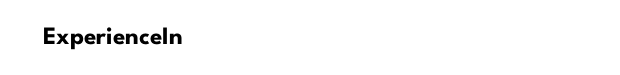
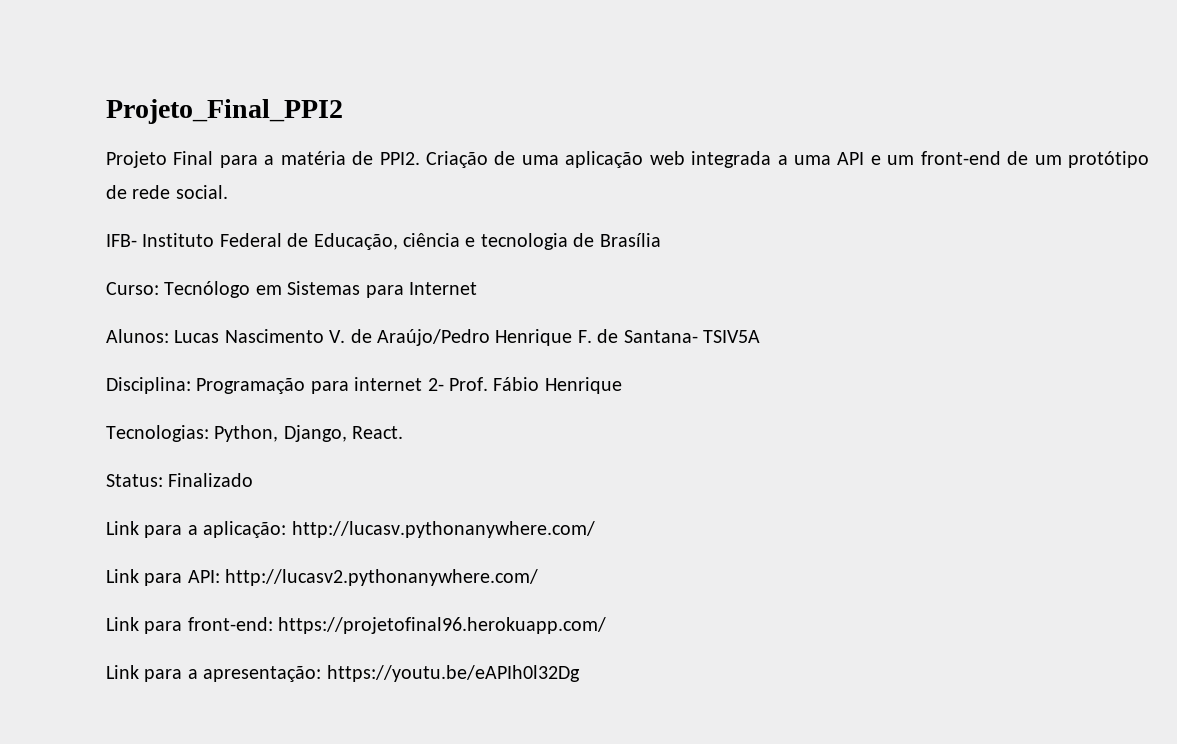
- ExperienceIn
+ Projeto_Final_PPI2
+ Projeto Final para a matéria de PPI2. Criação de uma aplicação web integrada a uma API e um front-end de um protótipo de rede social.
+ IFB- Instituto Federal de Educação, ciência e tecnologia de Brasília
+ Curso: Tecnólogo em Sistemas para Internet
+ Alunos: Lucas Nascimento V. de Araújo/Pedro Henrique F. de Santana- TSIV5A
+ Disciplina: Programação para internet 2- Prof. Fábio Henrique
+ Tecnologias: Python, Django, React.
+ Status: Finalizado
+ Link para a aplicação: http://lucasv.pythonanywhere.com/
+ Link para API: http://lucasv2.pythonanywhere.com/
+ Link para front-end: https://projetofinal96.herokuapp.com/
+ Link para a apresentação: https://youtu.be/eAPIh0l32Dg

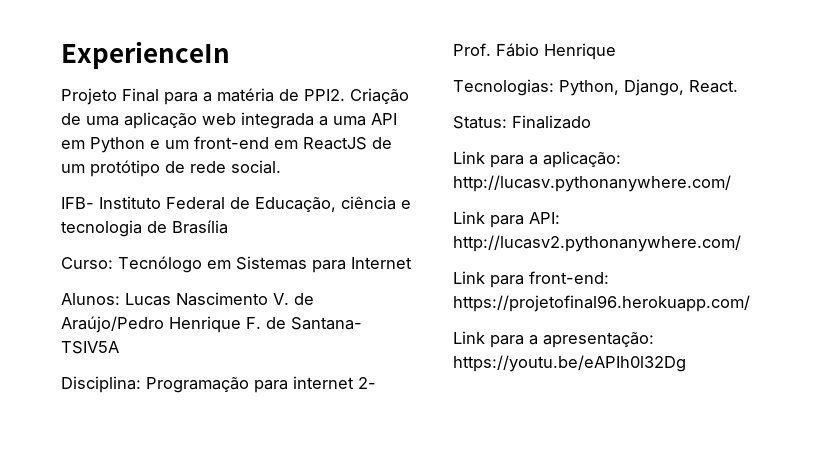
- Projeto_Final_PPI2
+ ExperienceIn
- Criação de uma aplicação web integrada a uma API e um front-end de um protótipo de rede social.
+ Criação de uma aplicação web integrada a uma API em Python e um front-end em ReactJS de um protótipo de rede social.

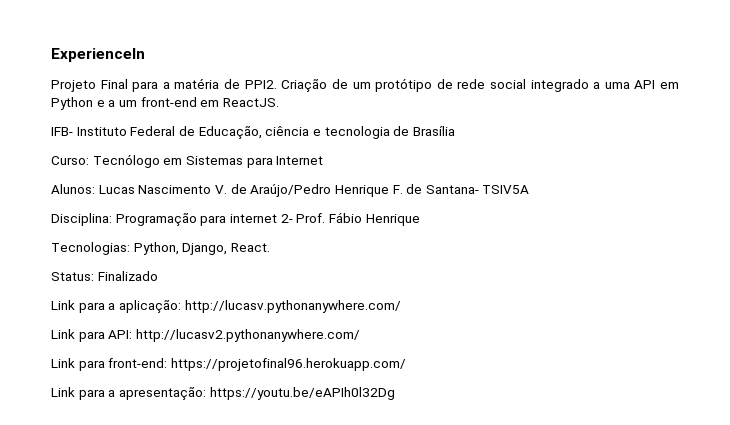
- Criação de uma aplicação web integrada a uma API em Python e um front-end em ReactJS de um protótipo de rede social.
+ Criação de um protótipo de rede social integrado a uma API em Python e a um front-end em ReactJS.

